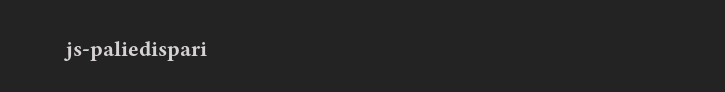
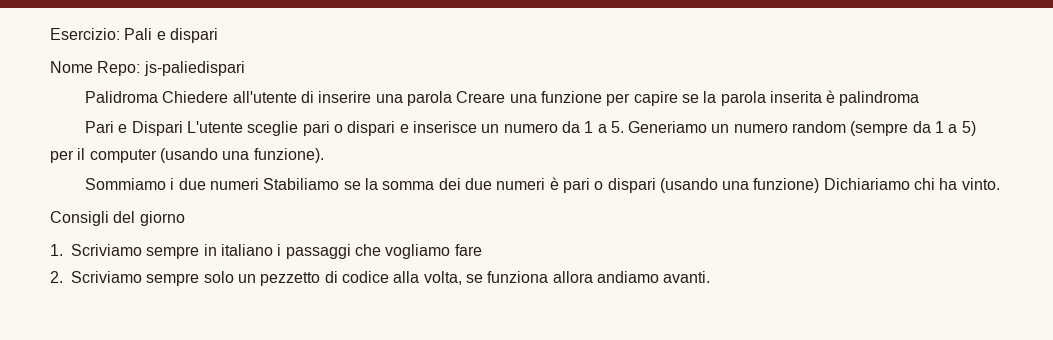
- js-paliedispari
+ Esercizio: Pali e dispari
+ Nome Repo: js-paliedispari
+ Palidroma Chiedere all'utente di inserire una parola Creare una funzione per capire se la parola inserita è palindroma
+ Pari e Dispari L'utente sceglie pari o dispari e inserisce un numero da 1 a 5. Generiamo un numero random (sempre da 1 a 5) per il computer (usando una funzione).
+ Sommiamo i due numeri Stabiliamo se la somma dei due numeri è pari o dispari (usando una funzione) Dichiariamo chi ha vinto.
+ Consigli del giorno
+ 1. Scriviamo sempre in italiano i passaggi che vogliamo fare
+ 2. Scriviamo sempre solo un pezzetto di codice alla volta, se funziona allora andiamo avanti.

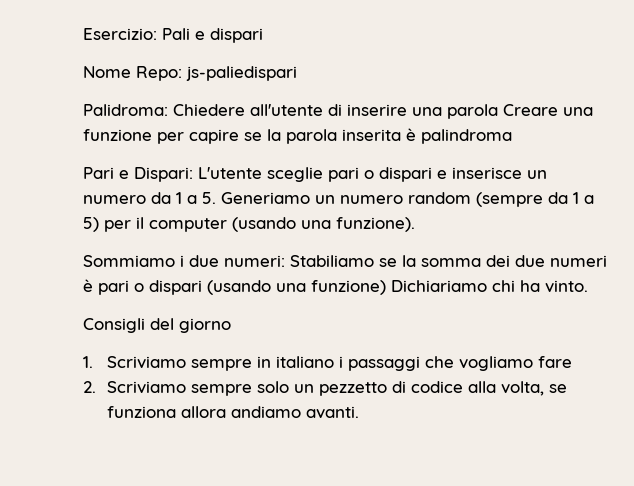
- Palidroma Chiedere all'utente di inserire una parola Creare una funzione per capire se la parola inserita è palindroma
+ Palidroma: Chiedere all'utente di inserire una parola Creare una funzione per capire se la parola inserita è palindroma
- Pari e Dispari L'utente sceglie pari o dispari e inserisce un numero da 1 a 5. Generiamo un numero random (sempre da 1 a 5) per il computer (usando una funzione).
+ Pari e Dispari: L'utente sceglie pari o dispari e inserisce un numero da 1 a 5. Generiamo un numero random (sempre da 1 a 5) per il computer (usando una funzione).
- Sommiamo i due numeri Stabiliamo se la somma dei due numeri è pari o dispari (usando una funzione) Dichiariamo chi ha vinto.
+ Sommiamo i due numeri: Stabiliamo se la somma dei due numeri è pari o dispari (usando una funzione) Dichiariamo chi ha vinto.

